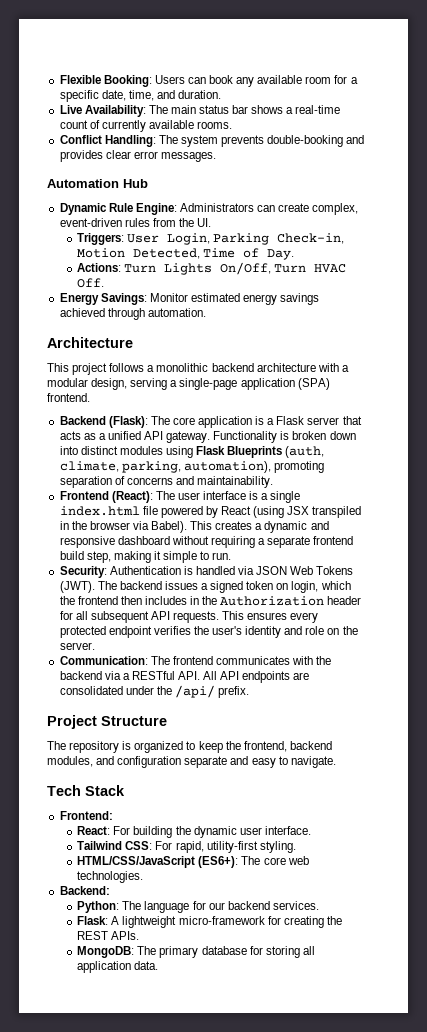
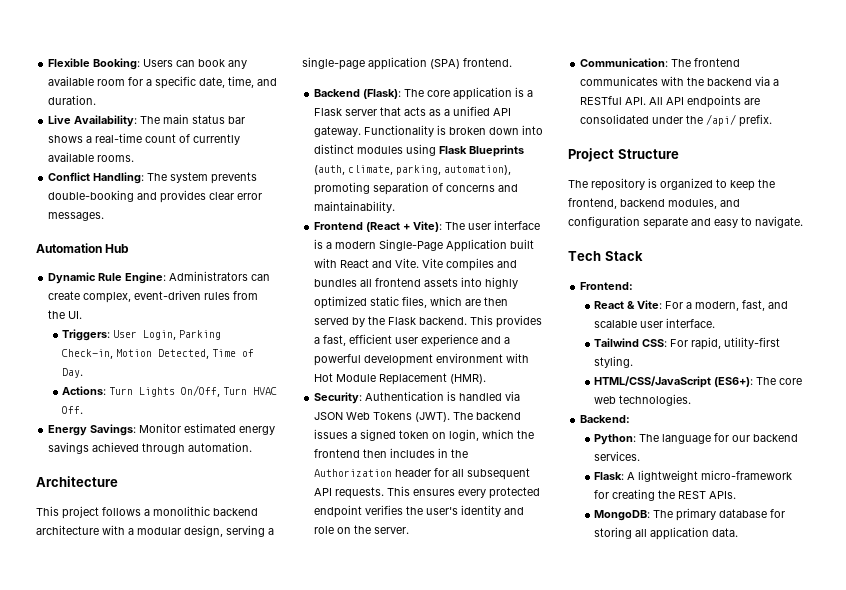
- Frontend (React): The user interface is a single index.html file powered by React (using JSX transpiled in the browser via Babel). This creates a dynamic and responsive dashboard without requiring a separate frontend build step, making it simple to run.
+ Frontend (React + Vite): The user interface is a modern Single-Page Application built with React and Vite. Vite compiles and bundles all frontend assets into highly optimized static files, which are then served by the Flask backend. This provides a fast, efficient user experience and a powerful development environment with Hot Module Replacement (HMR).
- React: For building the dynamic user interface.
+ React & Vite: For a modern, fast, and scalable user interface.

